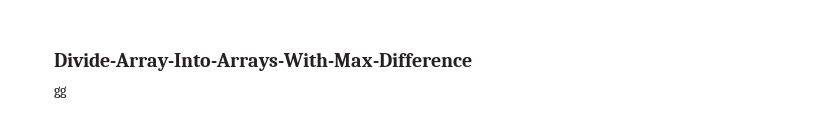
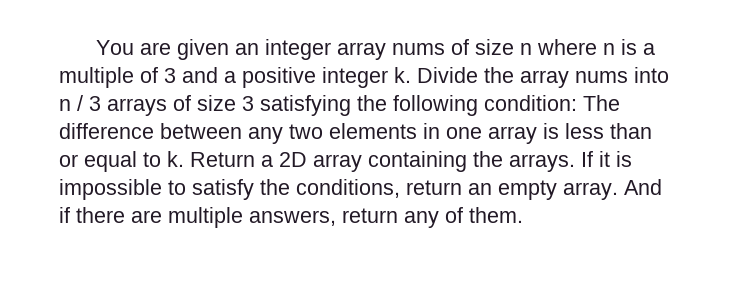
- Divide-Array-Into-Arrays-With-Max-Difference
- gg
+ You are given an integer array nums of size n where n is a multiple of 3 and a positive integer k. Divide the array nums into n / 3 arrays of size 3 satisfying the following condition: The difference between any two elements in one array is less than or equal to k. Return a 2D array containing the arrays. If it is impossible to satisfy the conditions, return an empty array. And if there are multiple answers, return any of them.

